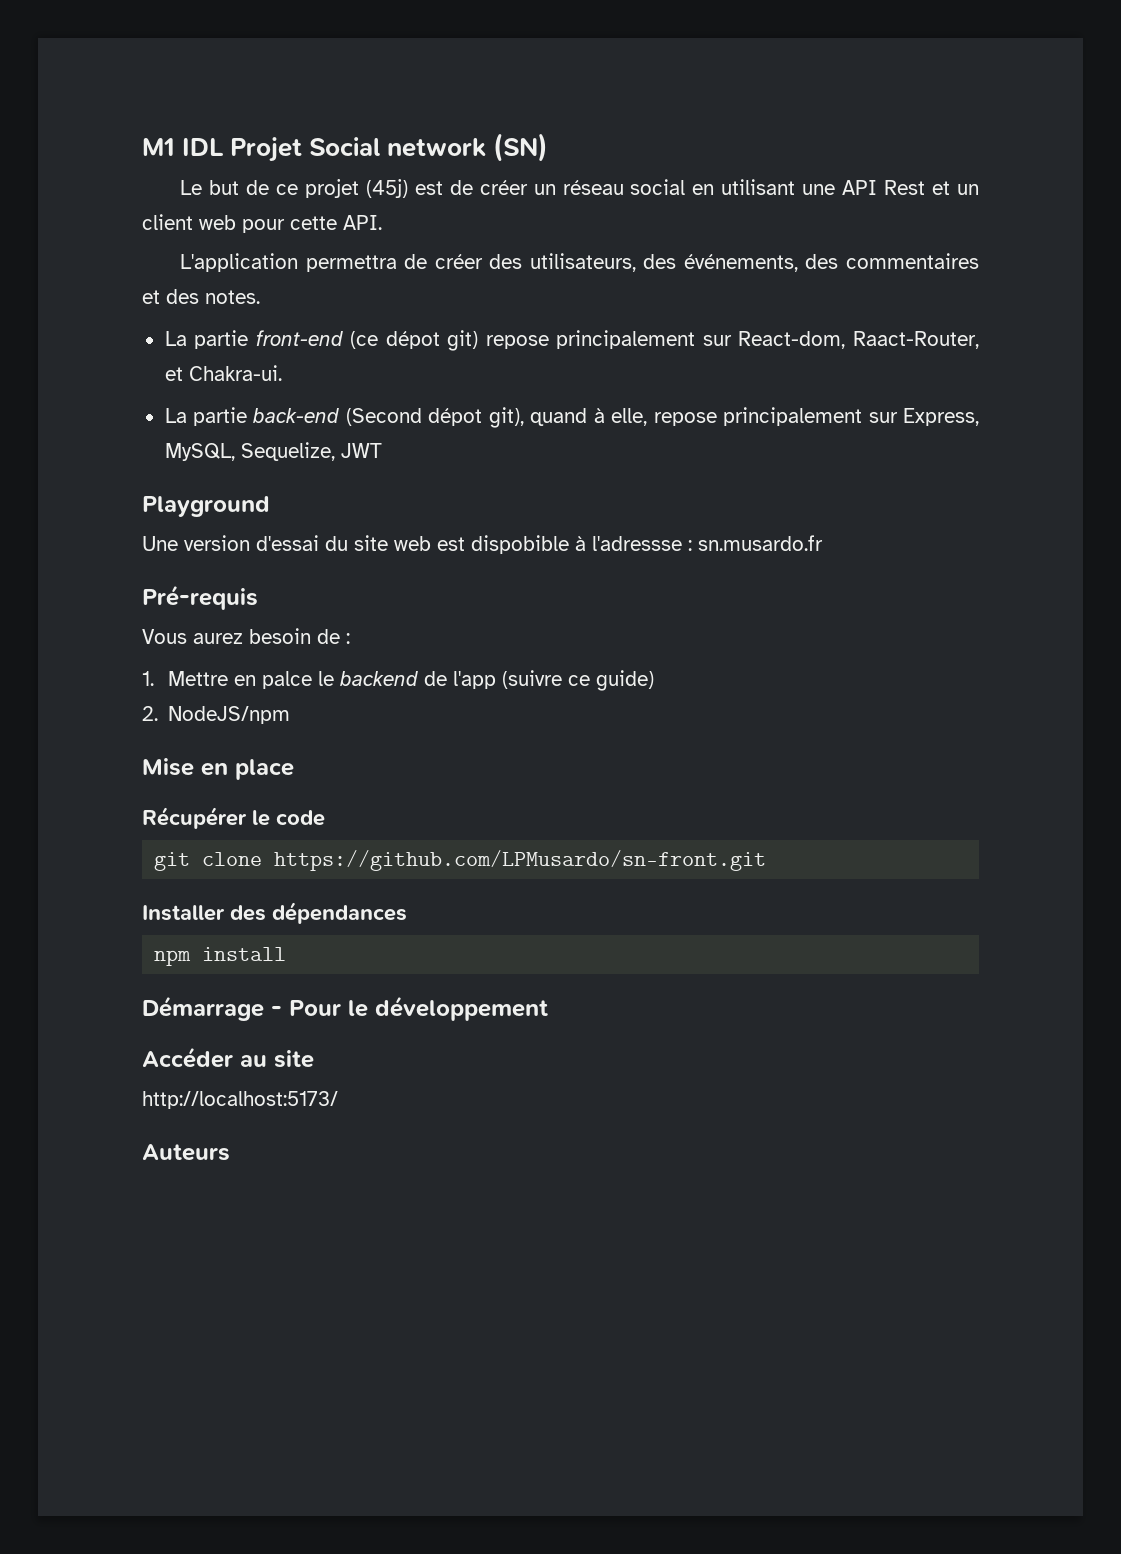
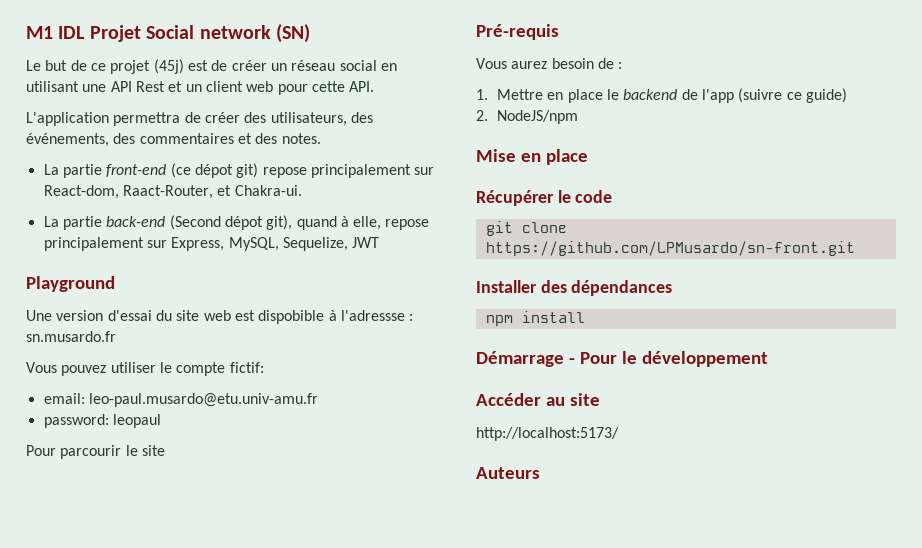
+ Vous pouvez utiliser le compte fictif:
+ email: leo-paul.musardo@etu.univ-amu.fr
+ password: leopaul
+ Pour parcourir le site
- 1. Mettre en palce le backend de l'app (suivre ce guide)
+ 1. Mettre en place le backend de l'app (suivre ce guide)

